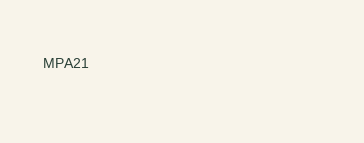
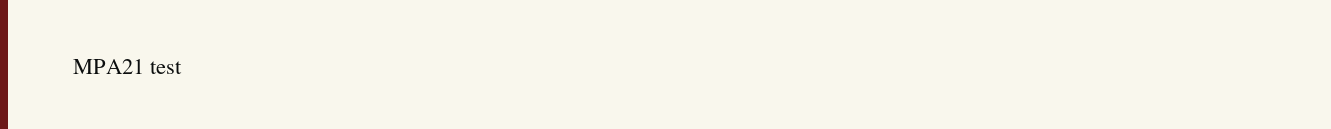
- MPA21
+ MPA21 test

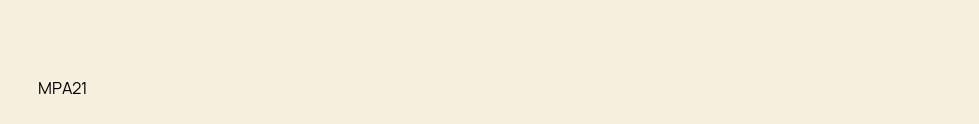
- MPA21 test
+ MPA21

